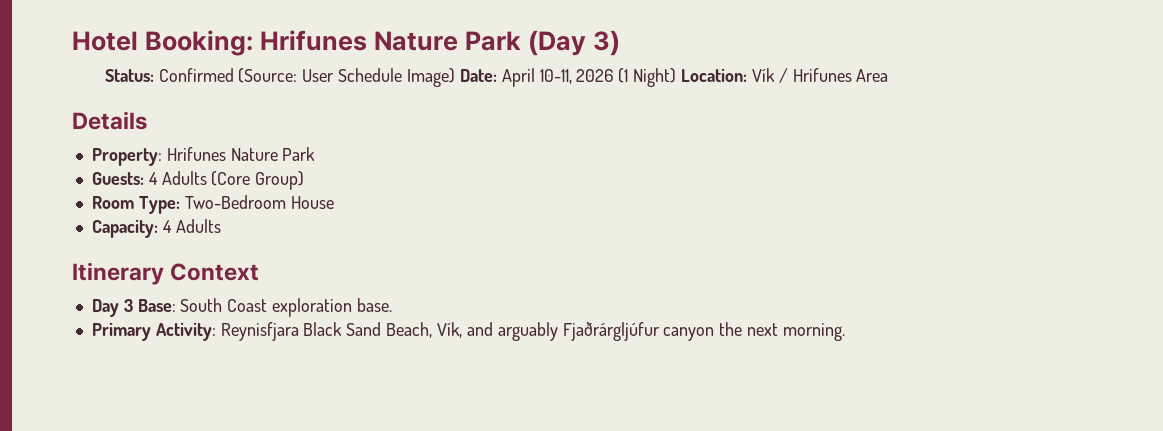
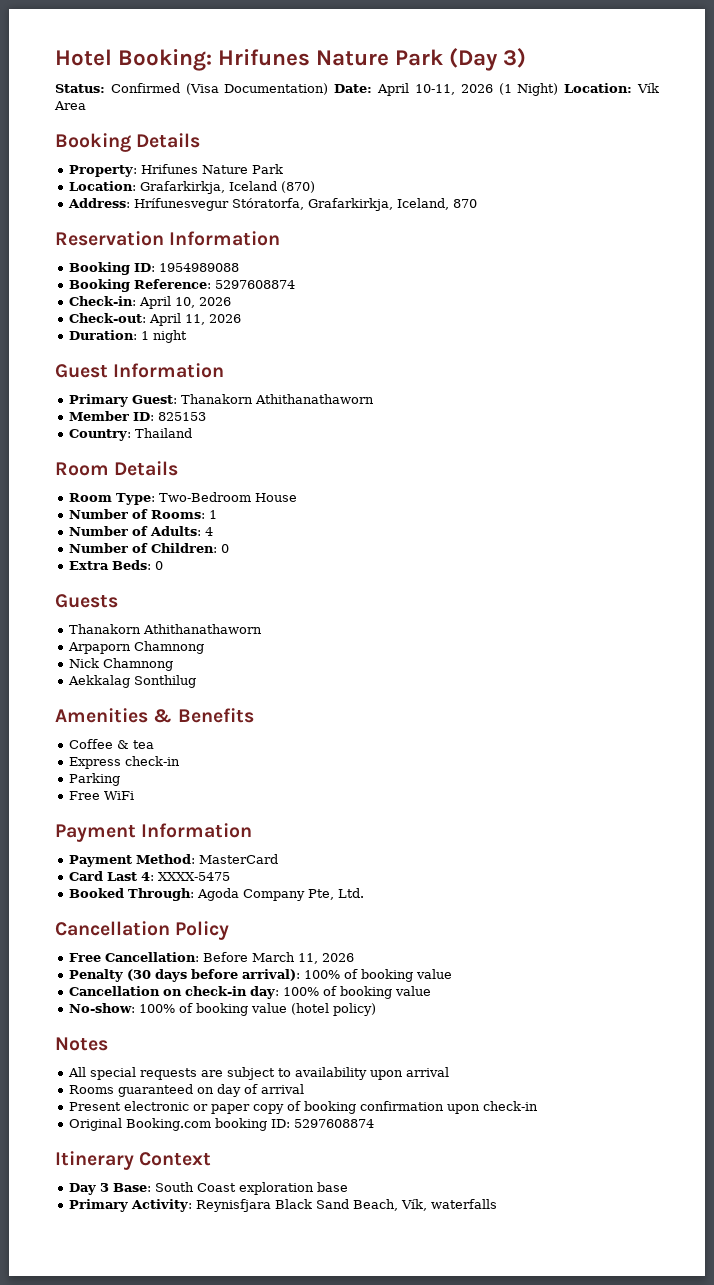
- Status: Confirmed (Source: User Schedule Image) Date: April 10-11, 2026 (1 Night) Location: Vík / Hrifunes Area
+ Status: Confirmed (Visa Documentation) Date: April 10-11, 2026 (1 Night) Location: Vík Area
- Details
+ Booking Details
- Guests: 4 Adults (Core Group)
+ Location: Grafarkirkja, Iceland (870)
+ Address: Hrífunesvegur Stóratorfa, Grafarkirkja, Iceland, 870
+ Reservation Information
+ Booking ID: 1954989088
+ Booking Reference: 5297608874
+ Check-in: April 10, 2026
+ Check-out: April 11, 2026
+ Duration: 1 night
+ Guest Information
+ Primary Guest: Thanakorn Athithanathaworn
+ Member ID: 825153
+ Country: Thailand
+ Room Details
  Room Type: Two-Bedroom House
- Capacity: 4 Adults
+ Number of Rooms: 1
+ Number of Adults: 4
+ Number of Children: 0
+ Extra Beds: 0
+ Guests
+ Thanakorn Athithanathaworn
+ Arpaporn Chamnong
+ Nick Chamnong
+ Aekkalag Sonthilug
+ Amenities & Benefits
+ Coffee & tea
+ Express check-in
+ Parking
+ Free WiFi
+ Payment Information
+ Payment Method: MasterCard
+ Card Last 4: XXXX-5475
+ Booked Through: Agoda Company Pte, Ltd.
+ Cancellation Policy
+ Free Cancellation: Before March 11, 2026
+ Penalty (30 days before arrival): 100% of booking value
+ Cancellation on check-in day: 100% of booking value
+ No-show: 100% of booking value (hotel policy)
+ Notes
+ All special requests are subject to availability upon arrival
+ Rooms guaranteed on day of arrival
+ Present electronic or paper copy of booking confirmation upon check-in
+ Original Booking.com booking ID: 5297608874
- Day 3 Base: South Coast exploration base.
+ Day 3 Base: South Coast exploration base
- Primary Activity: Reynisfjara Black Sand Beach, Vík, and arguably Fjaðrárgljúfur canyon the next morning.
+ Primary Activity: Reynisfjara Black Sand Beach, Vík, waterfalls

